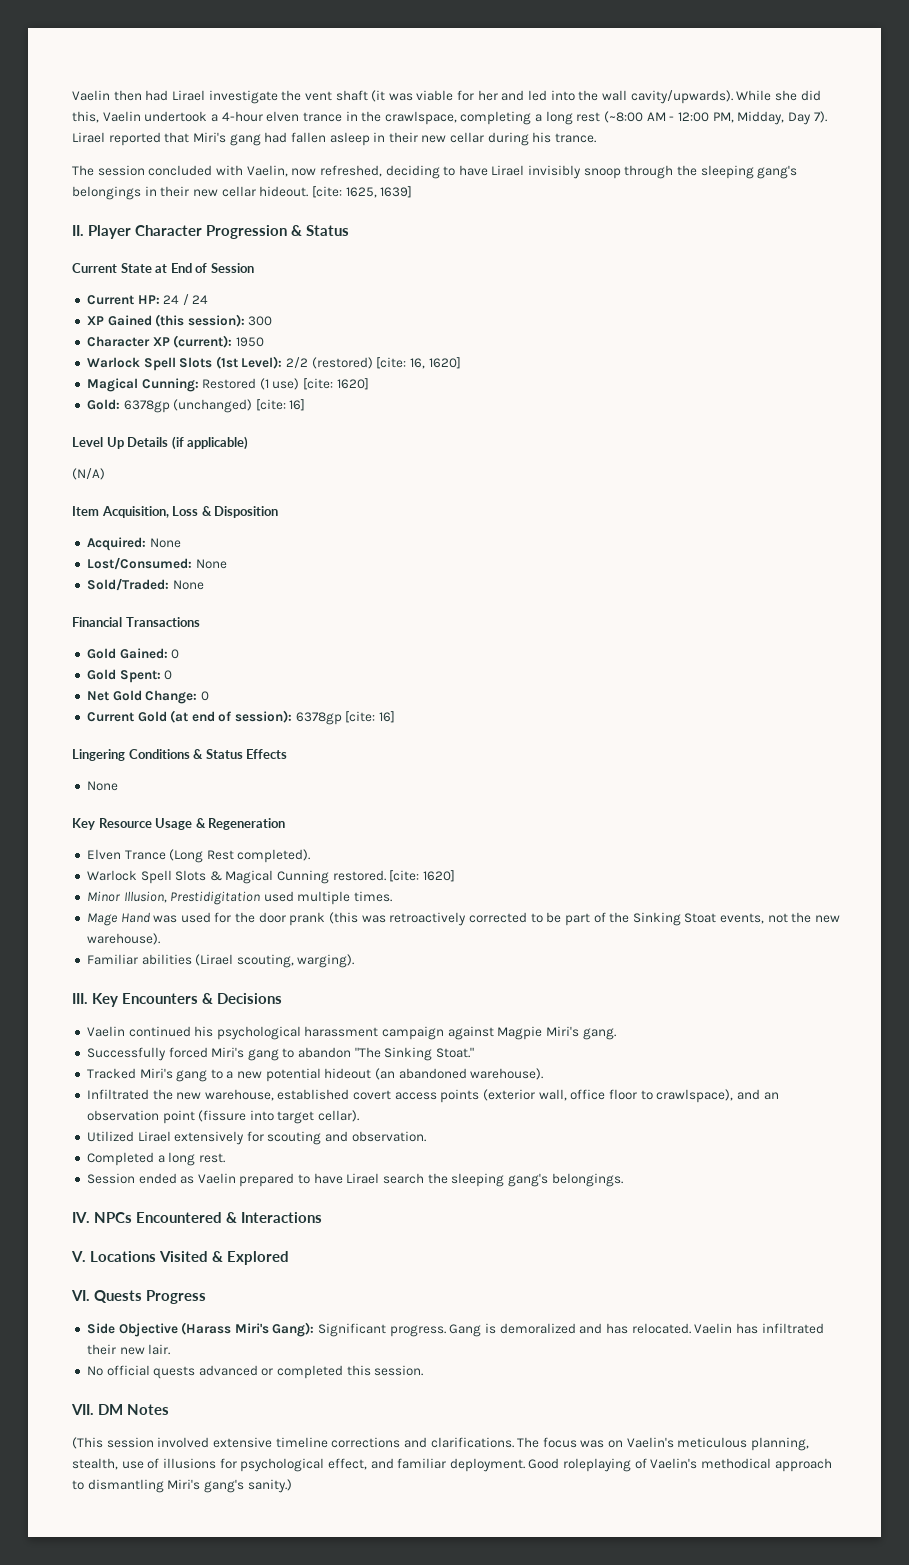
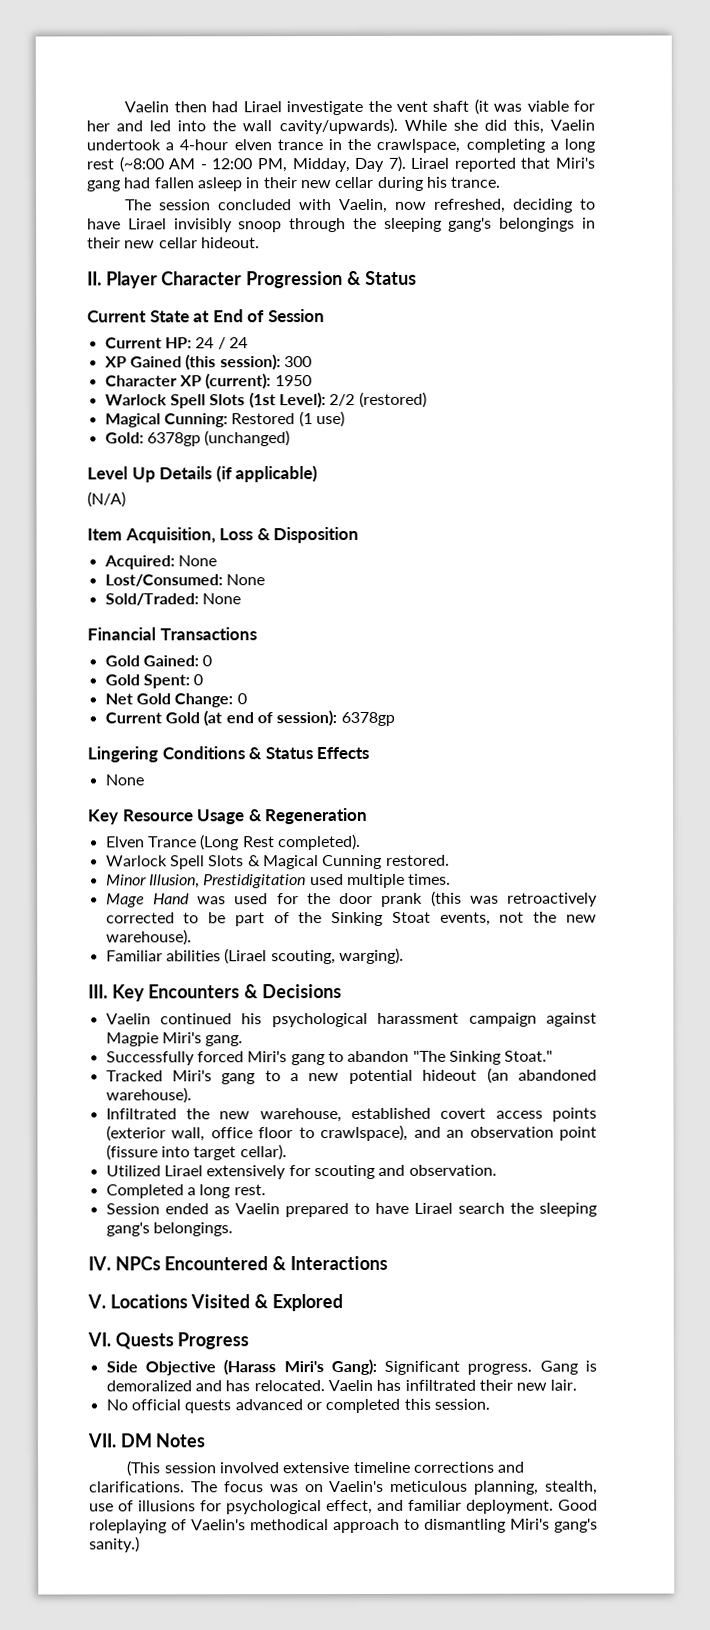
- [cite: 1625, 1639]
- Warlock Spell Slots (1st Level): 2/2 (restored) [cite: 16, 1620]
+ Warlock Spell Slots (1st Level): 2/2 (restored)
- Magical Cunning: Restored (1 use) [cite: 1620]
+ Magical Cunning: Restored (1 use)
- Gold: 6378gp (unchanged) [cite: 16]
+ Gold: 6378gp (unchanged)
- Current Gold (at end of session): 6378gp [cite: 16]
+ Current Gold (at end of session): 6378gp
- Warlock Spell Slots & Magical Cunning restored. [cite: 1620]
+ Warlock Spell Slots & Magical Cunning restored.

